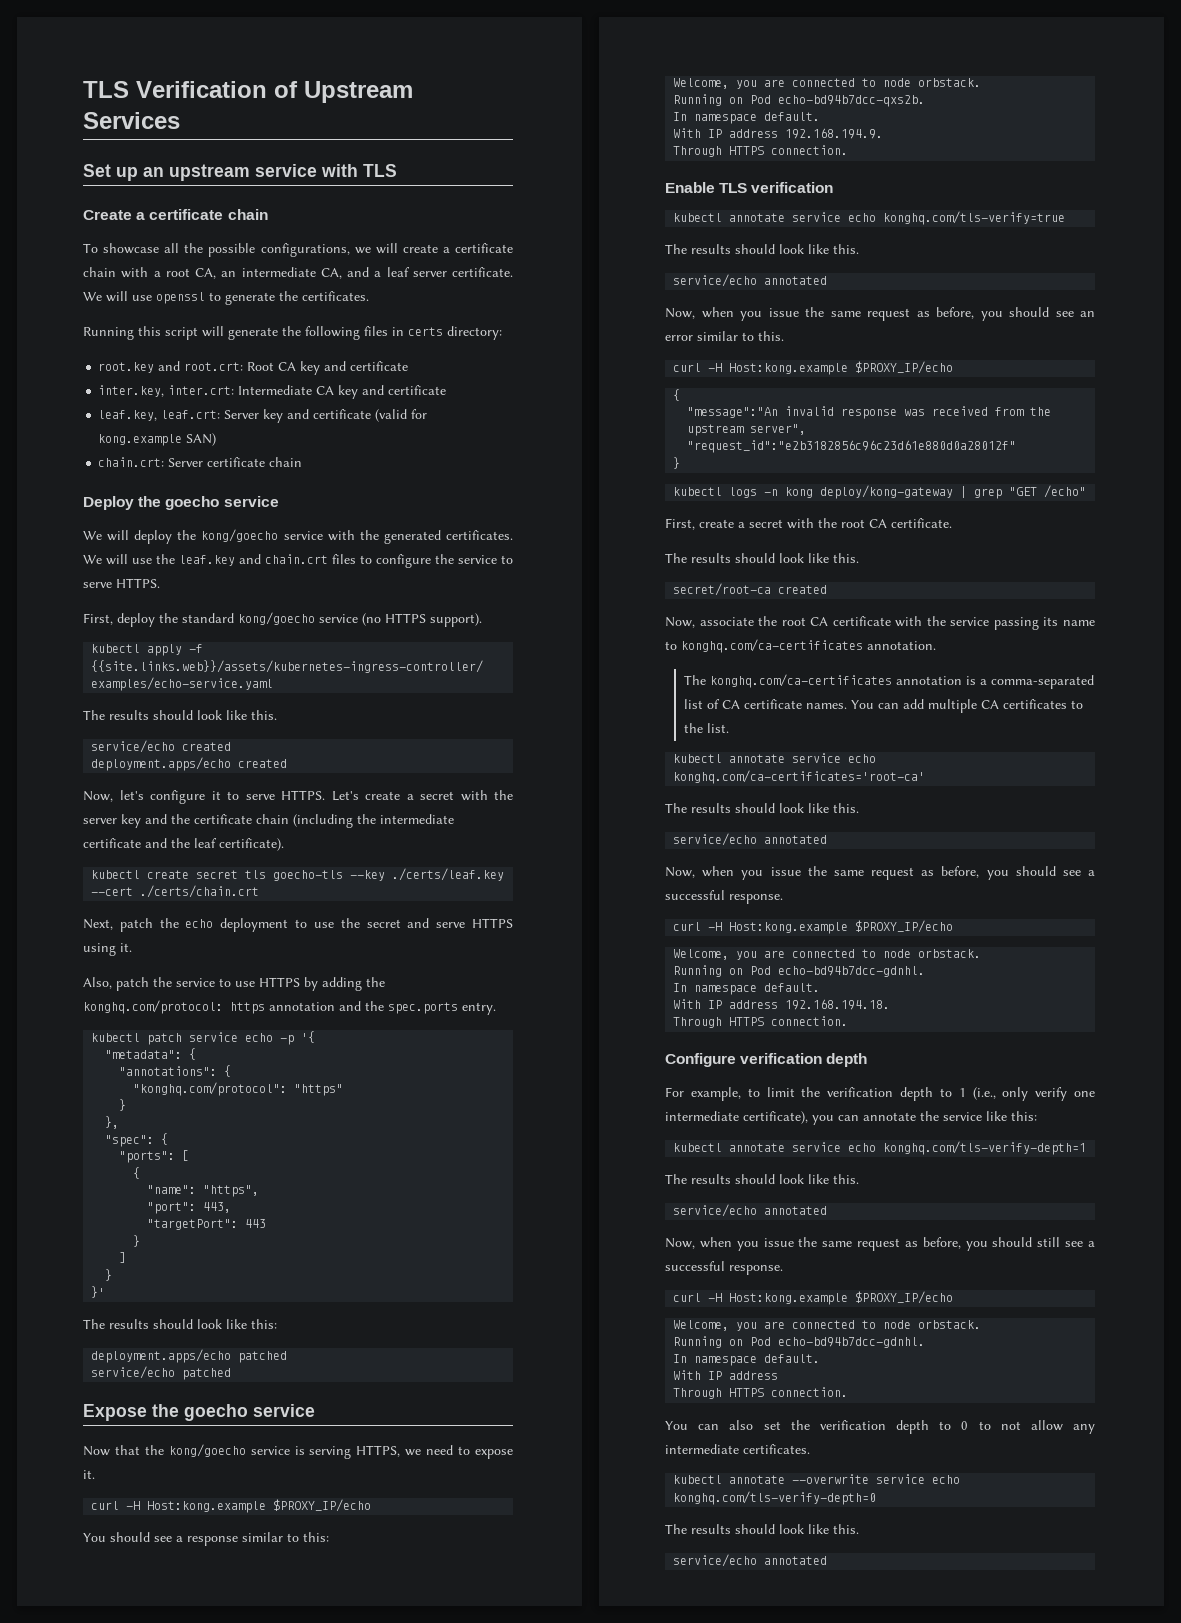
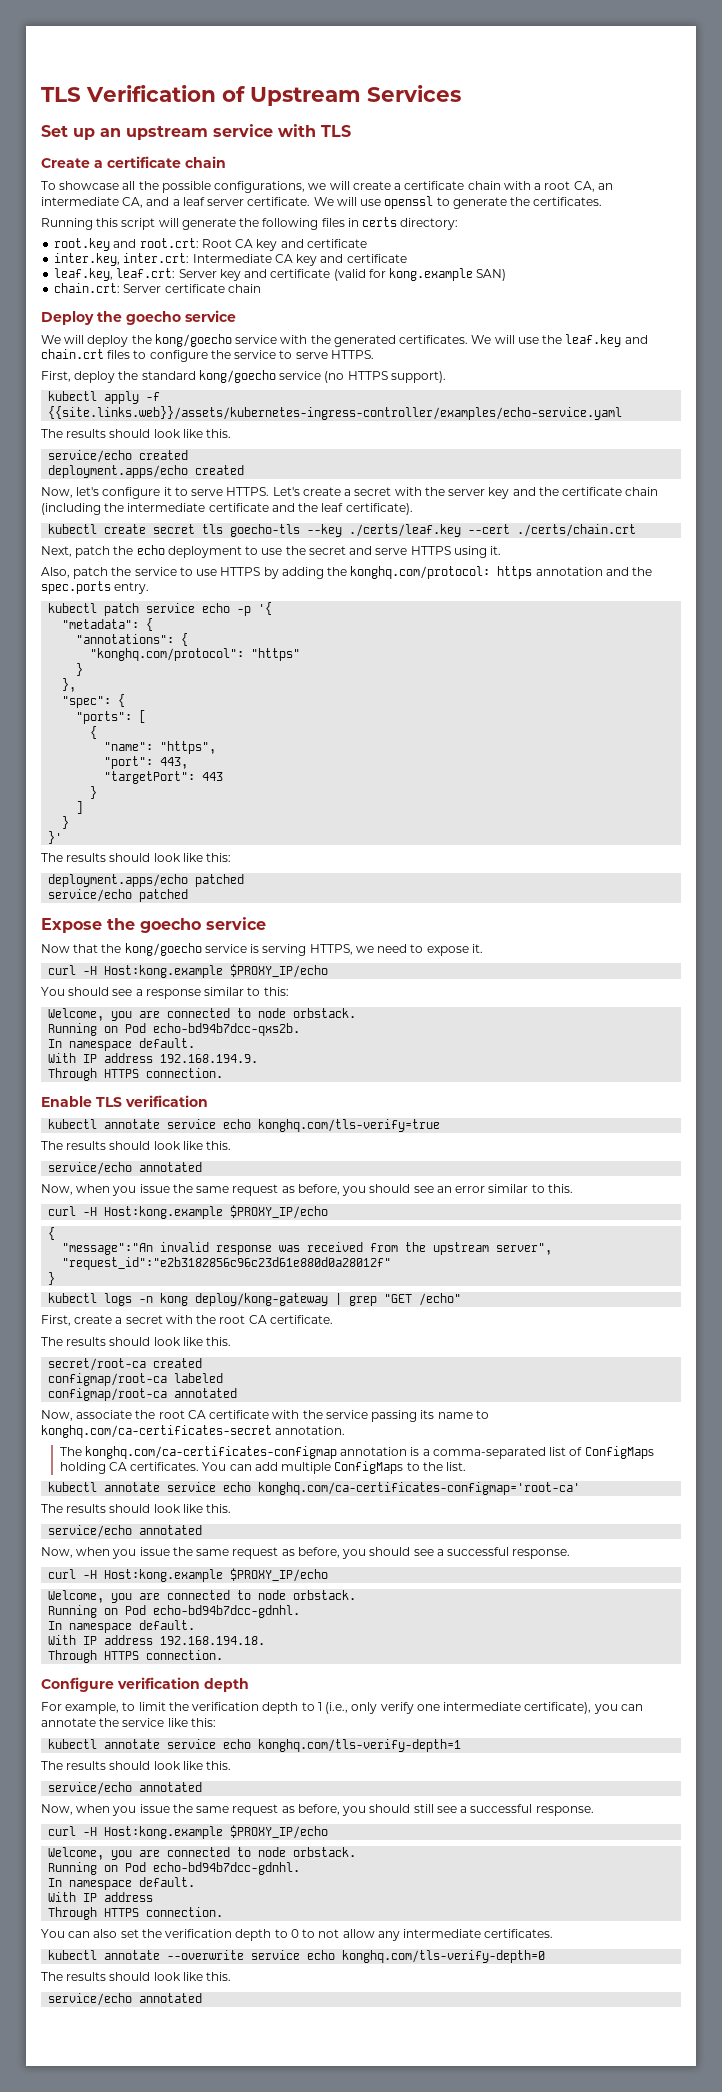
+ configmap/root-ca labeled
+ configmap/root-ca annotated
- Now, associate the root CA certificate with the service passing its name to konghq.com/ca-certificates annotation.
+ Now, associate the root CA certificate with the service passing its name to konghq.com/ca-certificates-secret annotation.
- The konghq.com/ca-certificates annotation is a comma-separated list of CA certificate names.
+ The konghq.com/ca-certificates-configmap annotation is a comma-separated list of ConfigMaps holding CA certificates.
- You can add multiple CA certificates to the list.
+ You can add multiple ConfigMaps to the list.
- kubectl annotate service echo konghq.com/ca-certificates='root-ca'
+ kubectl annotate service echo konghq.com/ca-certificates-configmap='root-ca'

